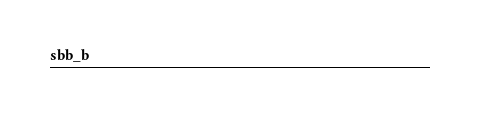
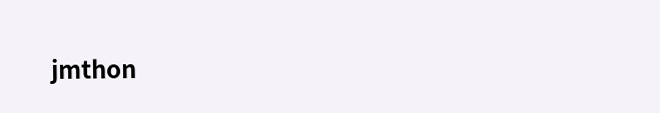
- sbb_b
+ jmthon

